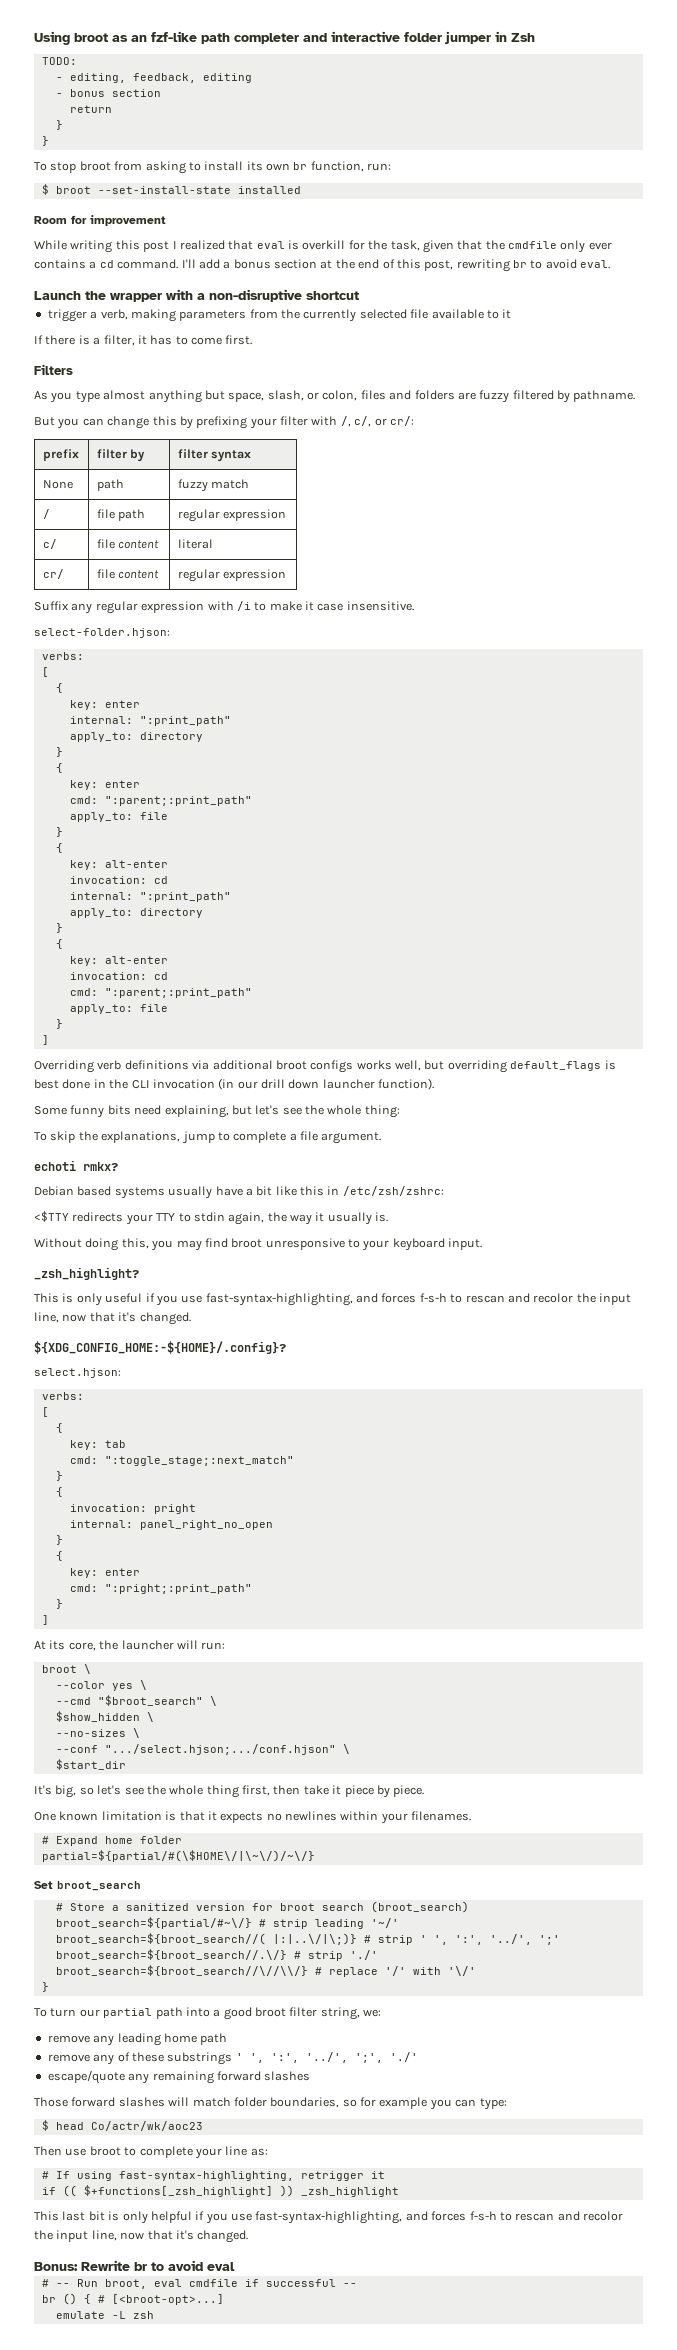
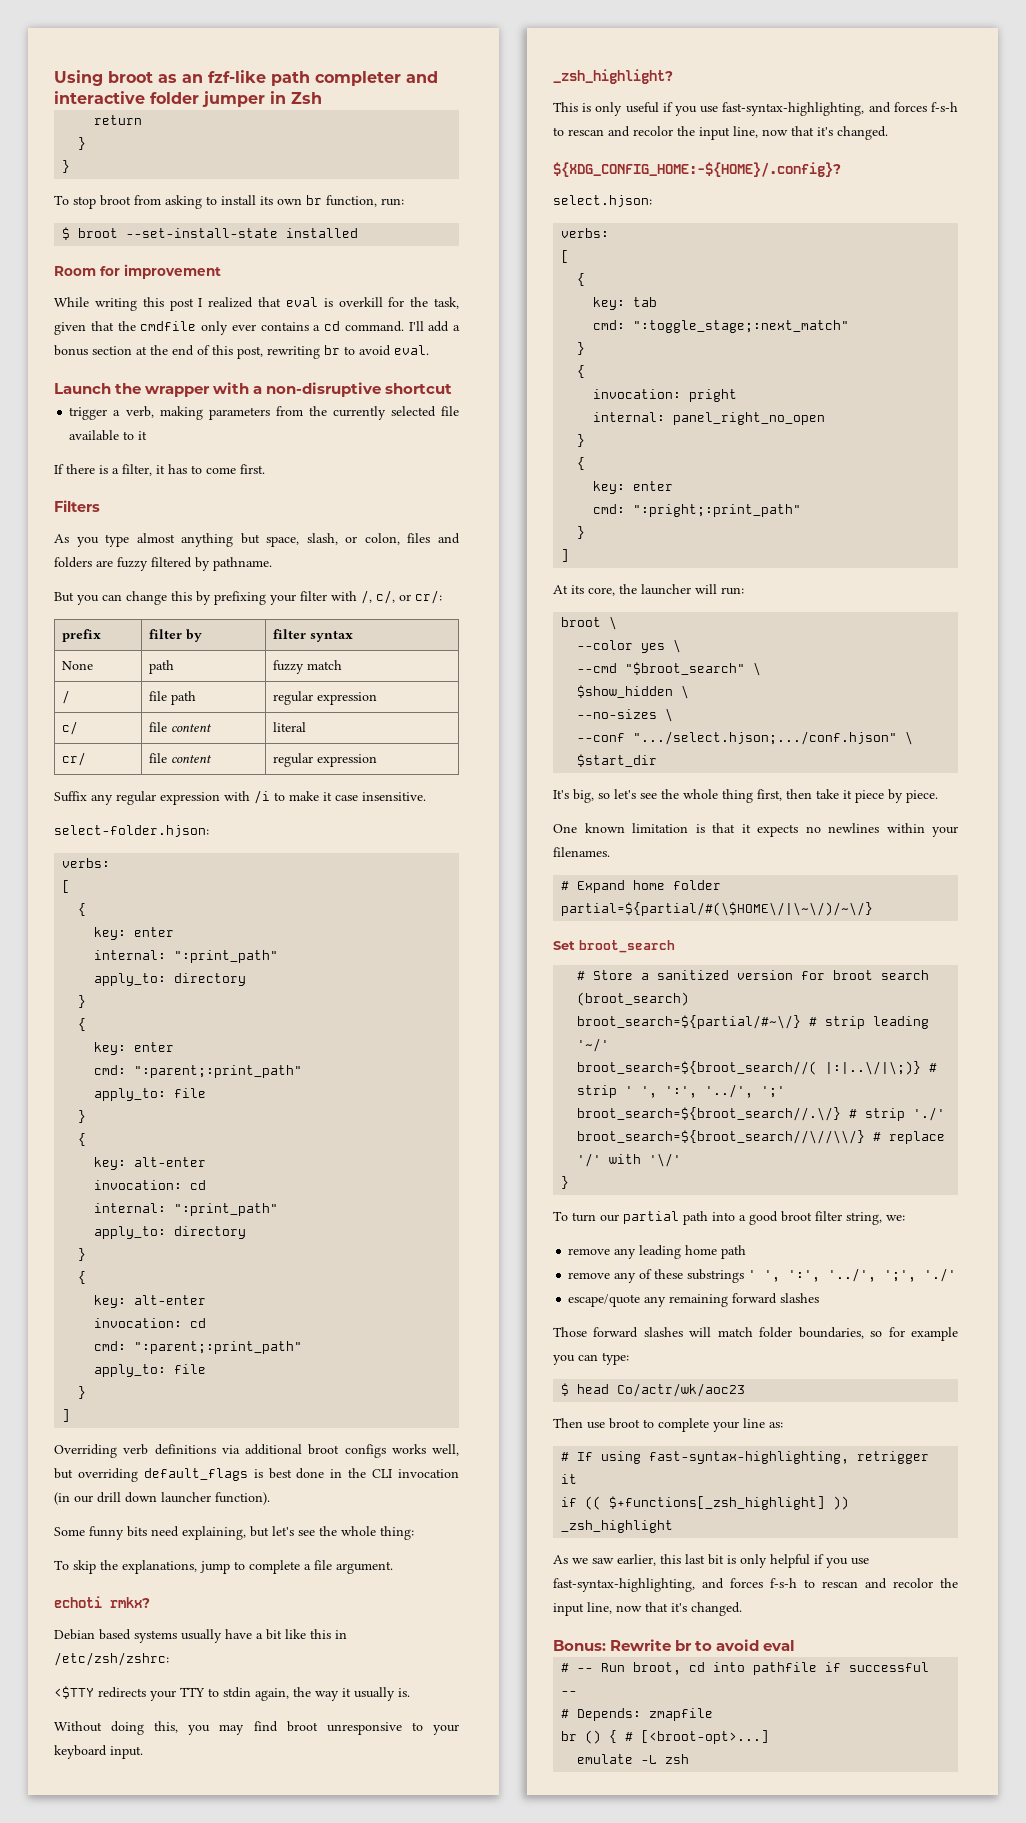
- TODO:
- - editing, feedback, editing
- - bonus section
- This last bit is only helpful if you use fast-syntax-highlighting, and forces f-s-h to rescan and recolor the input line, now that it's changed.
+ As we saw earlier, this last bit is only helpful if you use fast-syntax-highlighting, and forces f-s-h to rescan and recolor the input line, now that it's changed.
- # -- Run broot, eval cmdfile if successful --
+ # -- Run broot, cd into pathfile if successful --
+ # Depends: zmapfile

